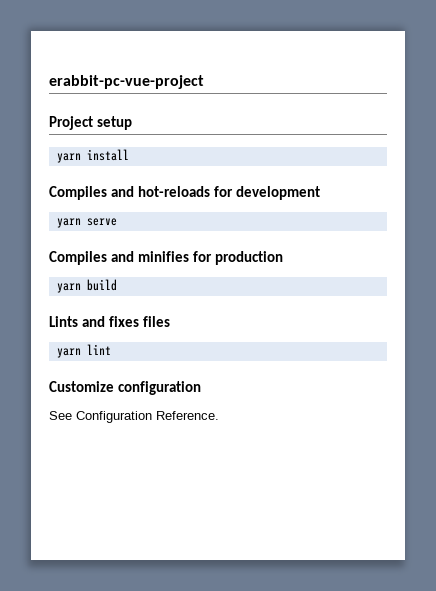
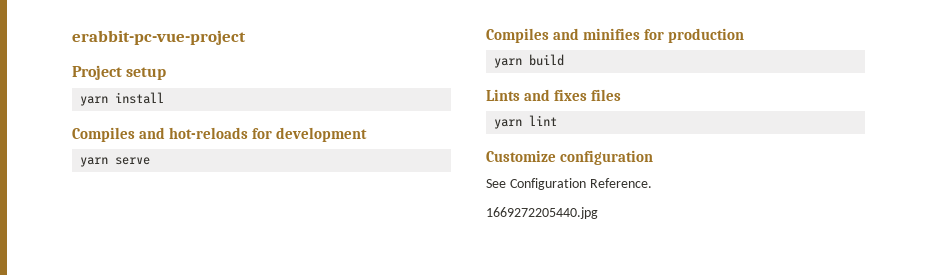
+ 1669272205440.jpg

